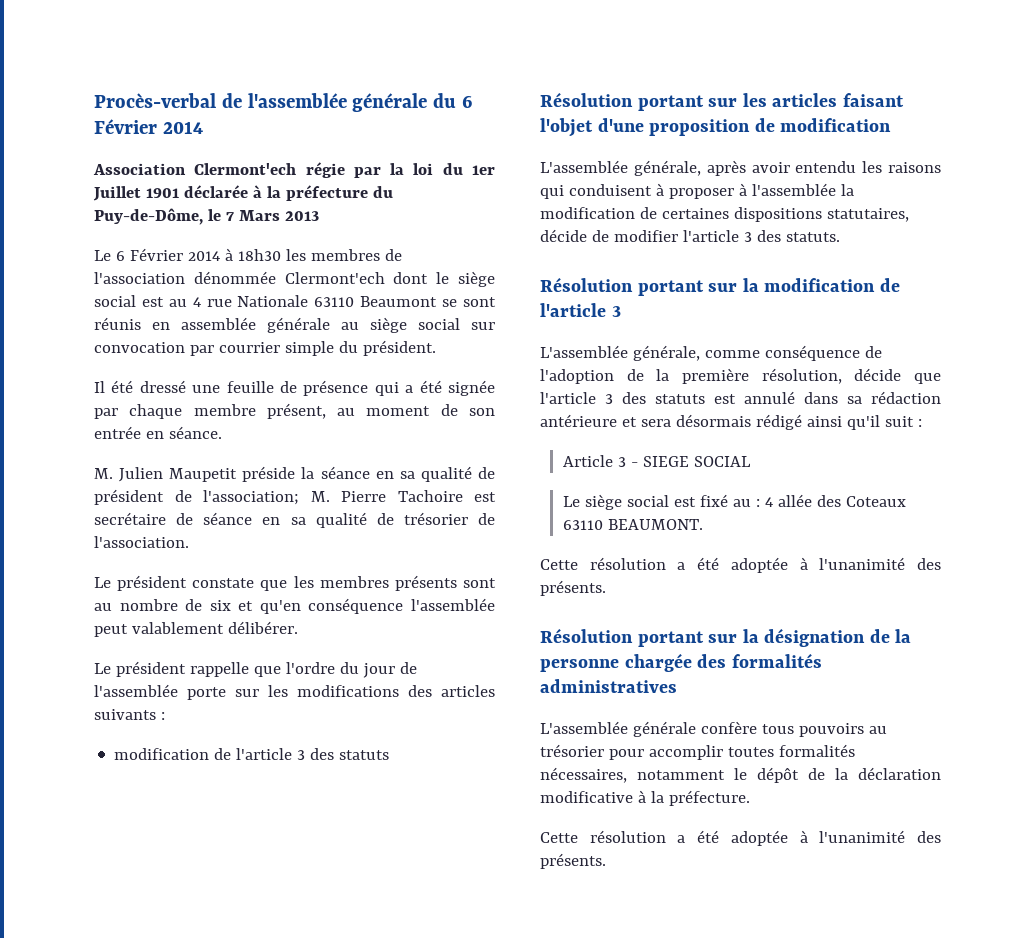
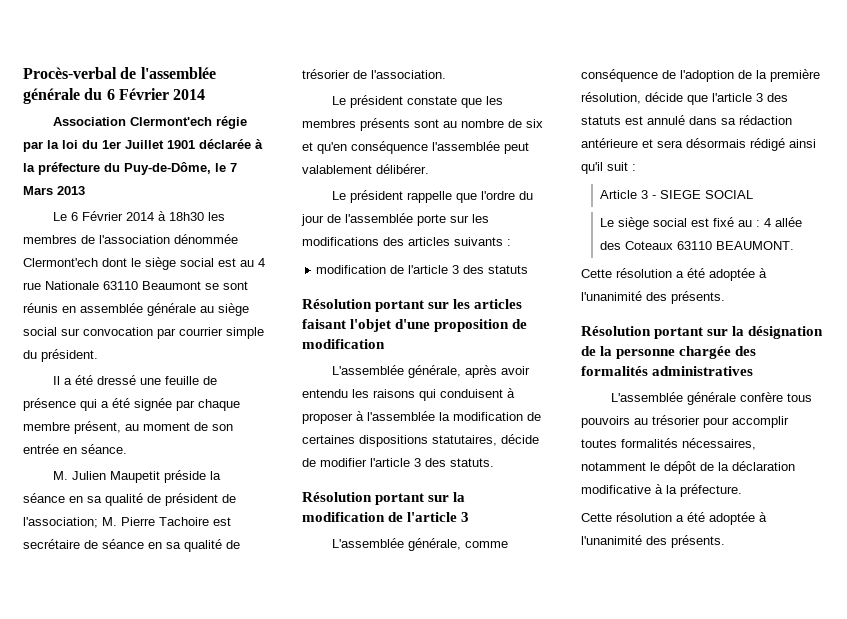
- Il été dressé une feuille de présence qui a été signée par chaque membre présent, au moment de son entrée en séance.
+ Il a été dressé une feuille de présence qui a été signée par chaque membre présent, au moment de son entrée en séance.

